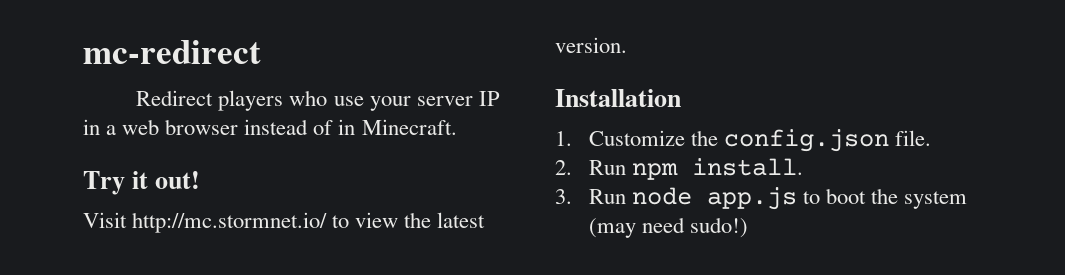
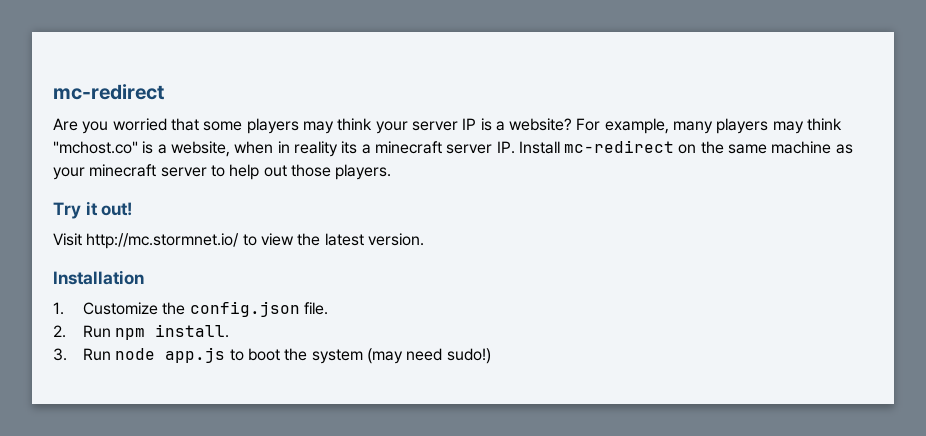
- Redirect players who use your server IP in a web browser instead of in Minecraft.
+ Are you worried that some players may think your server IP is a website? For example, many players may think "mchost.co" is a website, when in reality its a minecraft server IP. Install mc-redirect on the same machine as your minecraft server to help out those players.

